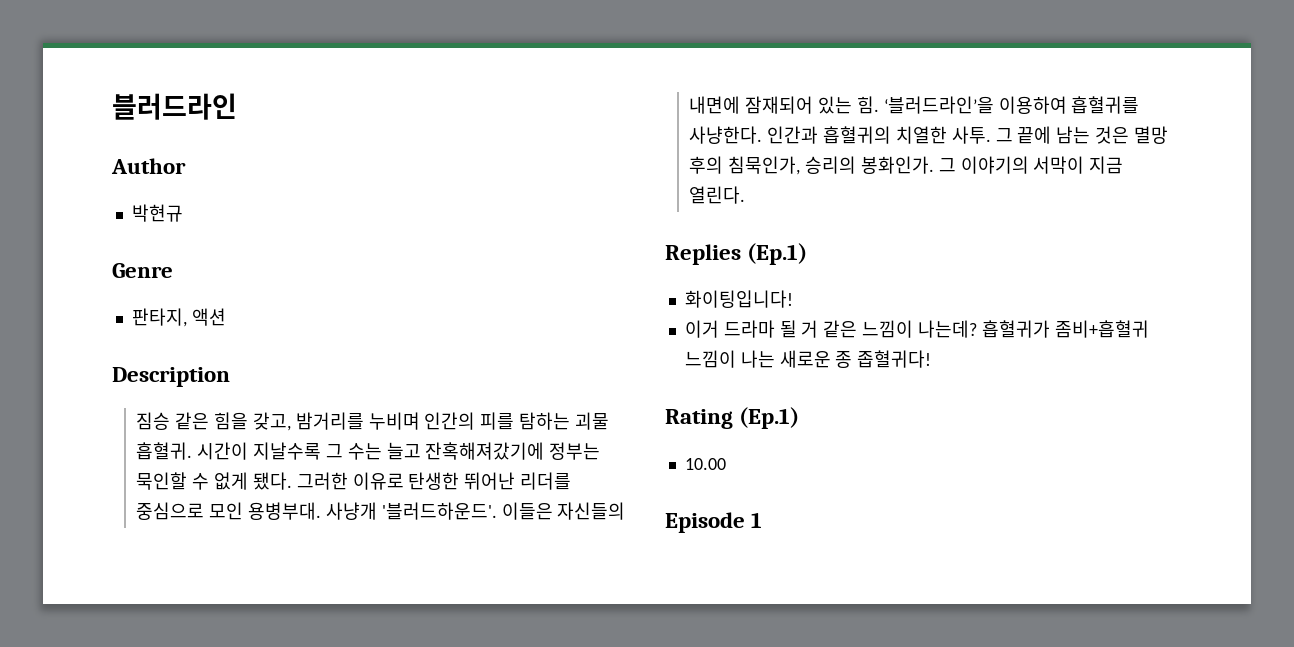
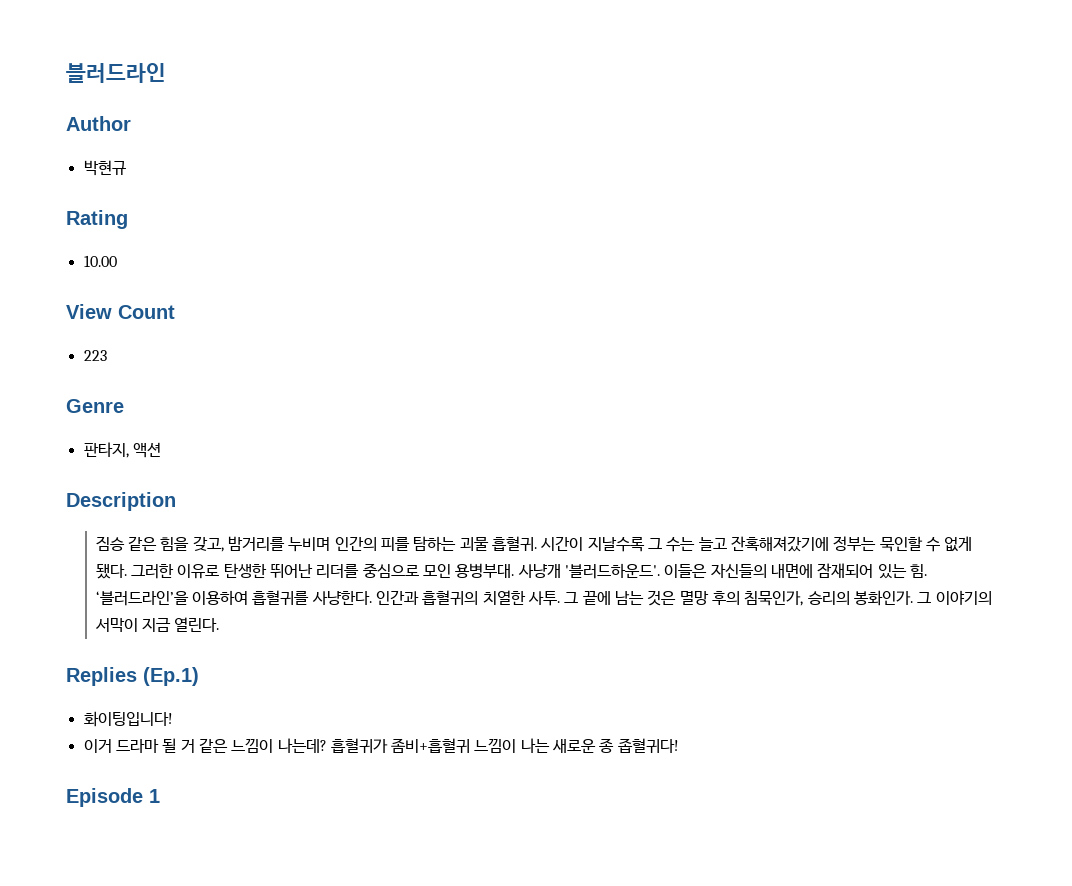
+ Rating
+ 10.00
+ View Count
+ 223
- Rating (Ep.1)
- 10.00

